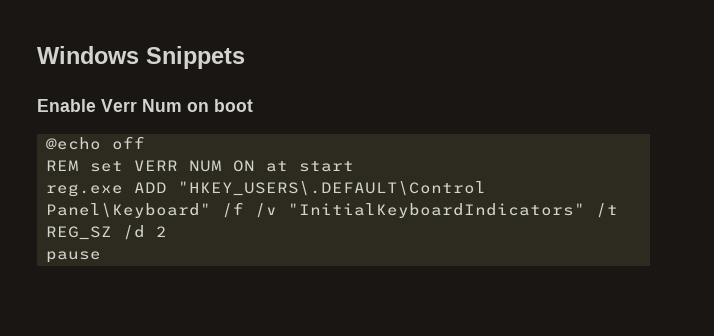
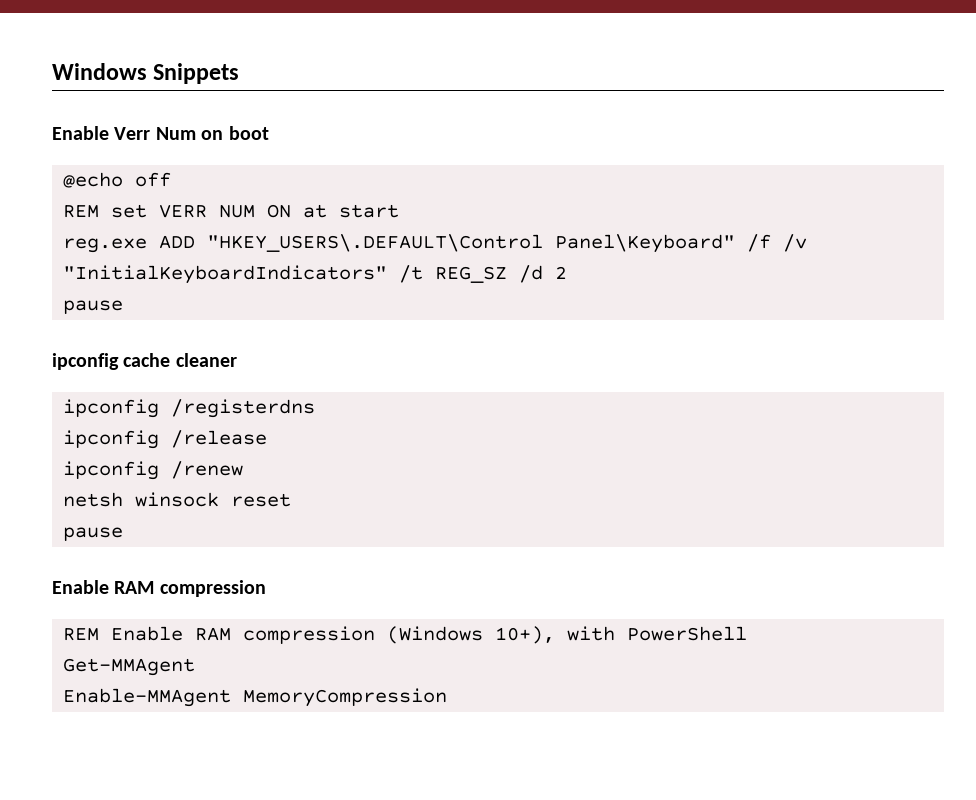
+ ipconfig cache cleaner
+ ipconfig /registerdns
+ ipconfig /release
+ ipconfig /renew
+ netsh winsock reset
+ pause
+ Enable RAM compression
+ REM Enable RAM compression (Windows 10+), with PowerShell
+ Get-MMAgent
+ Enable-MMAgent MemoryCompression

